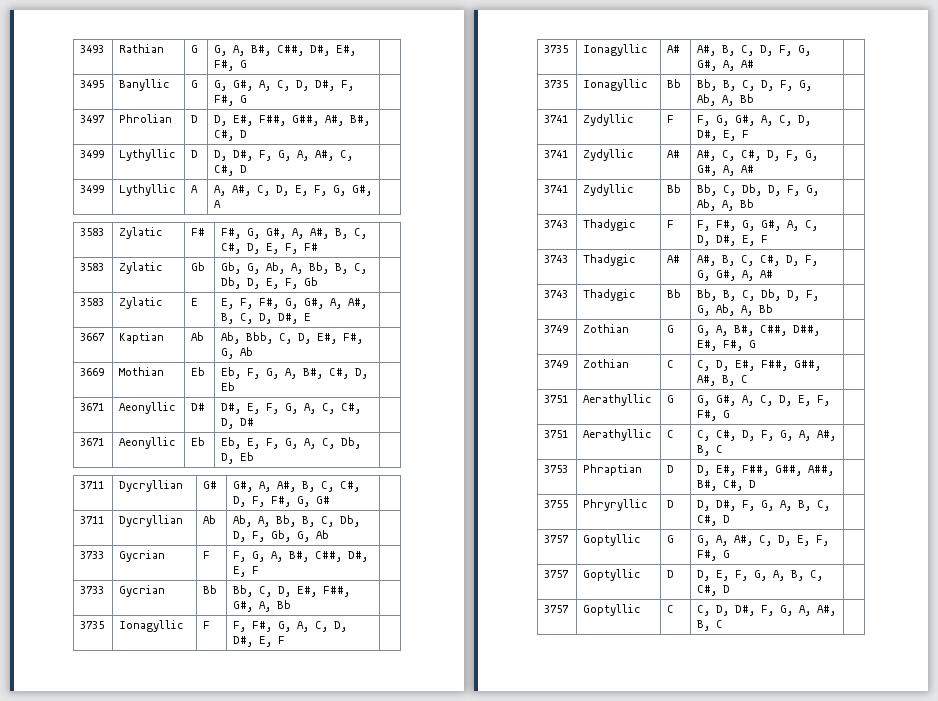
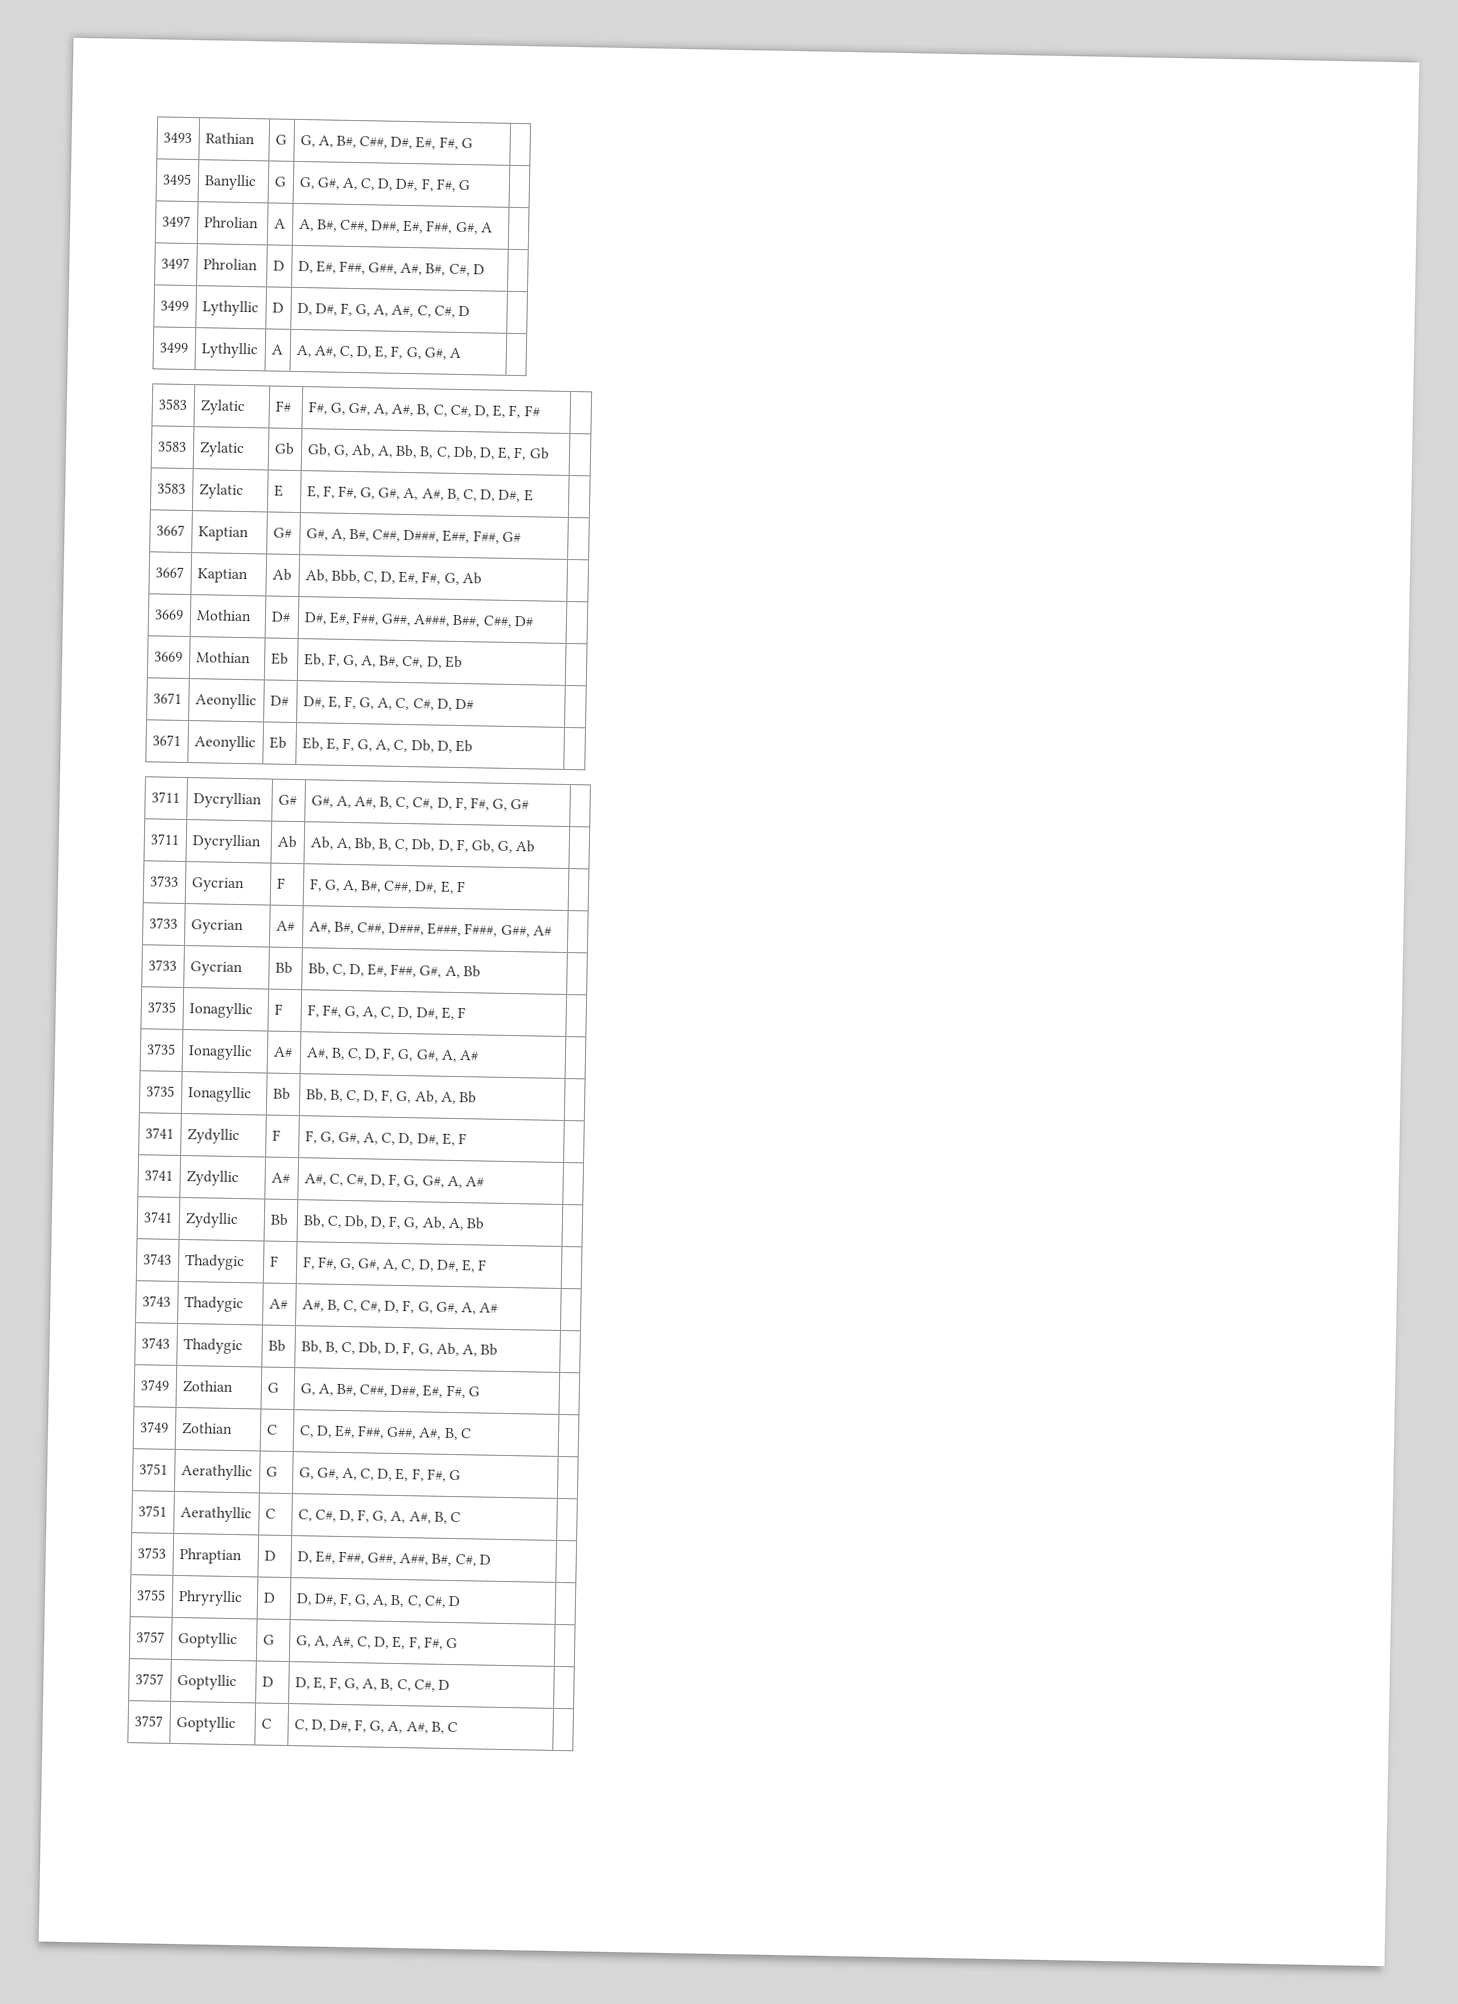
+ 3497 | Phrolian | A | A, B#, C##, D##, E#, F##, G#, A |
+ 3667 | Kaptian | G# | G#, A, B#, C##, D###, E##, F##, G# |
+ 3669 | Mothian | D# | D#, E#, F##, G##, A###, B##, C##, D# |
+ 3733 | Gycrian | A# | A#, B#, C##, D###, E###, F###, G##, A# |

